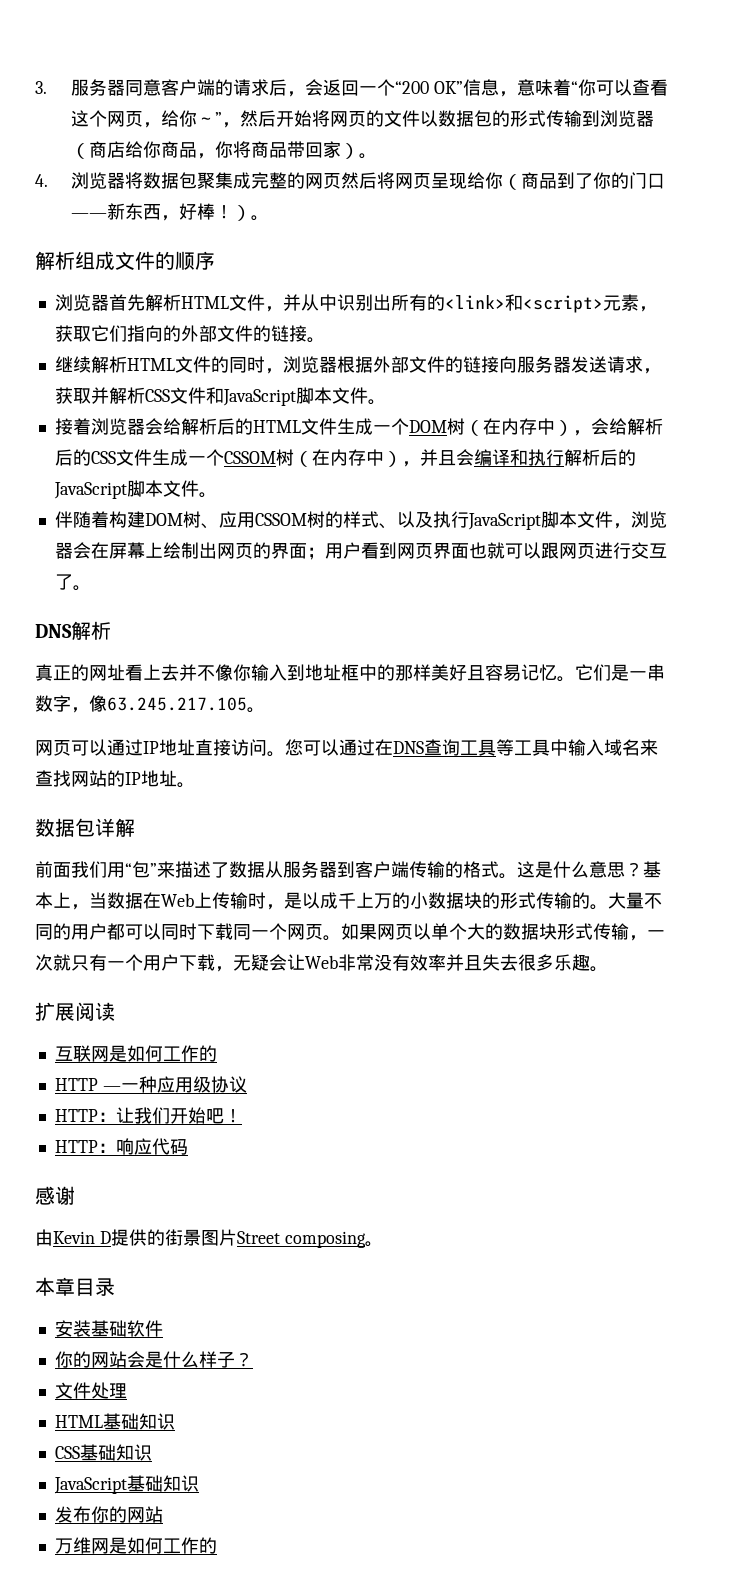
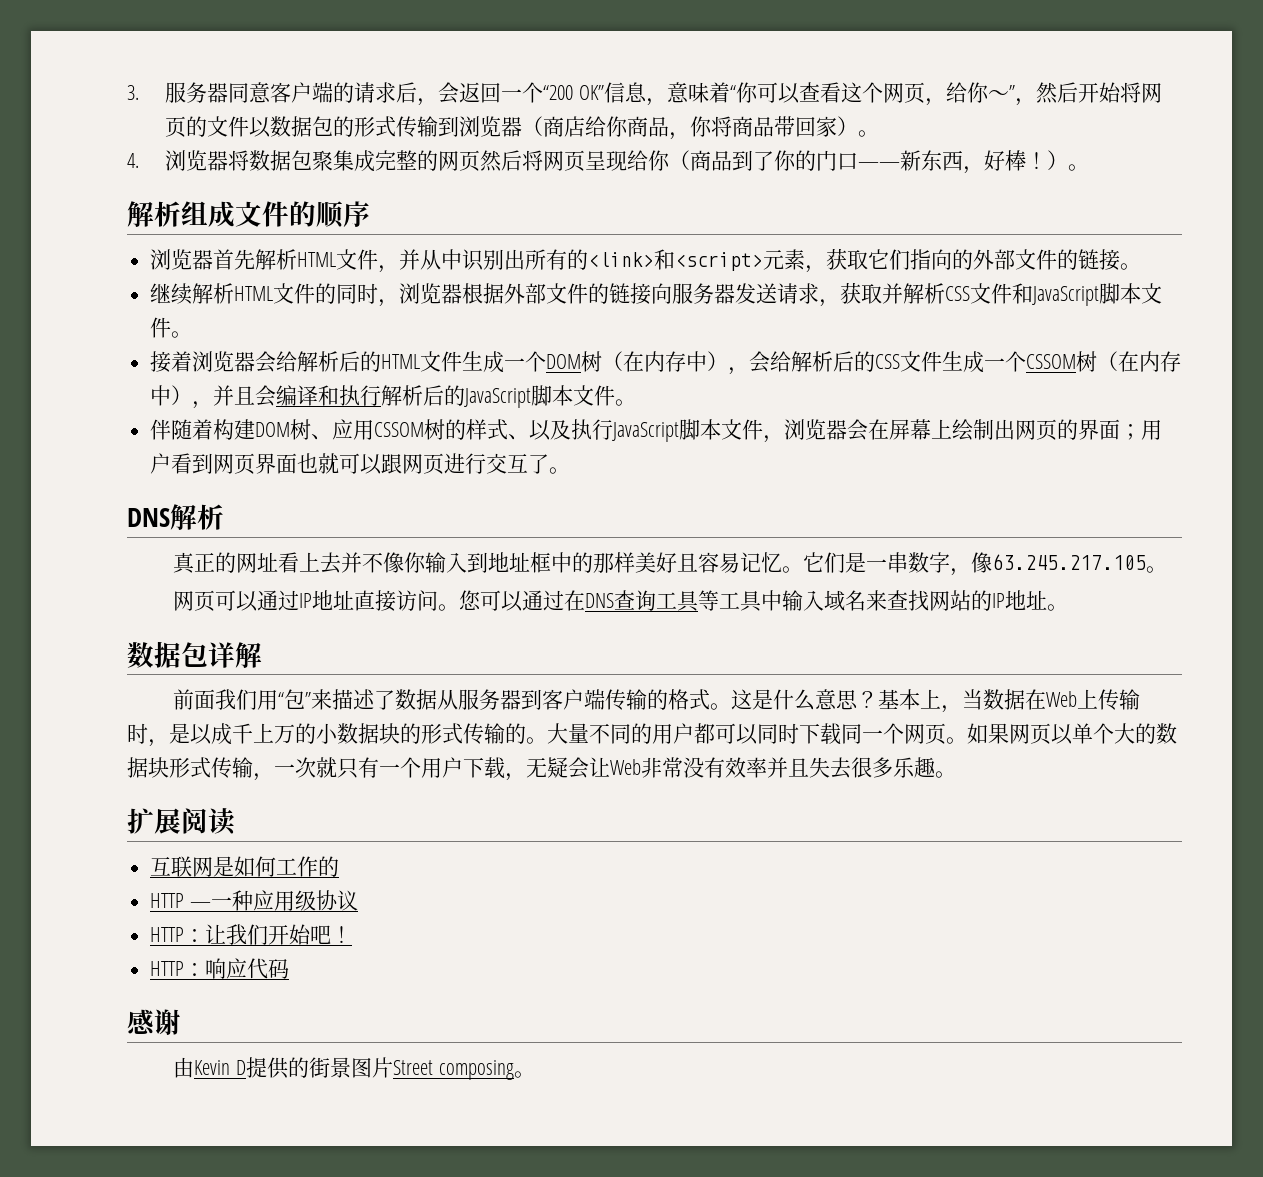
- 本章目录
- 安装基础软件
- 你的网站会是什么样子？
- 文件处理
- HTML基础知识
- CSS基础知识
- JavaScript基础知识
- 发布你的网站
- 万维网是如何工作的

